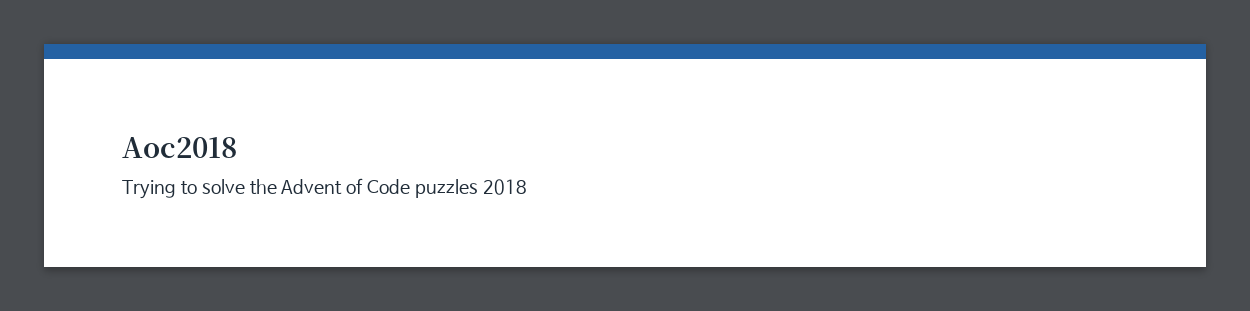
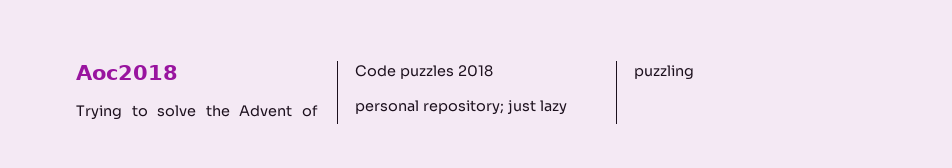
+ personal repository; just lazy puzzling

